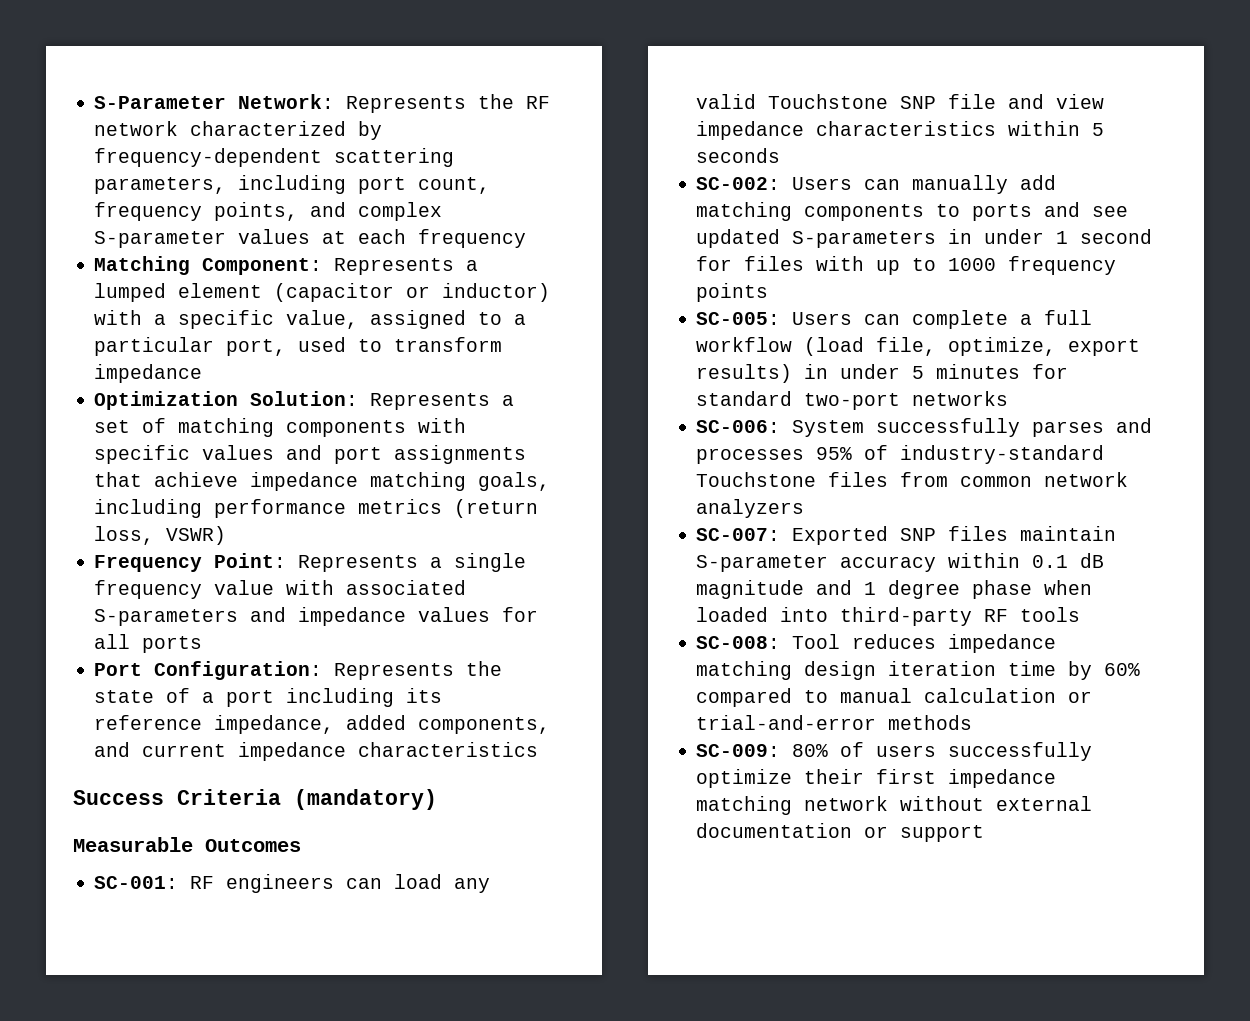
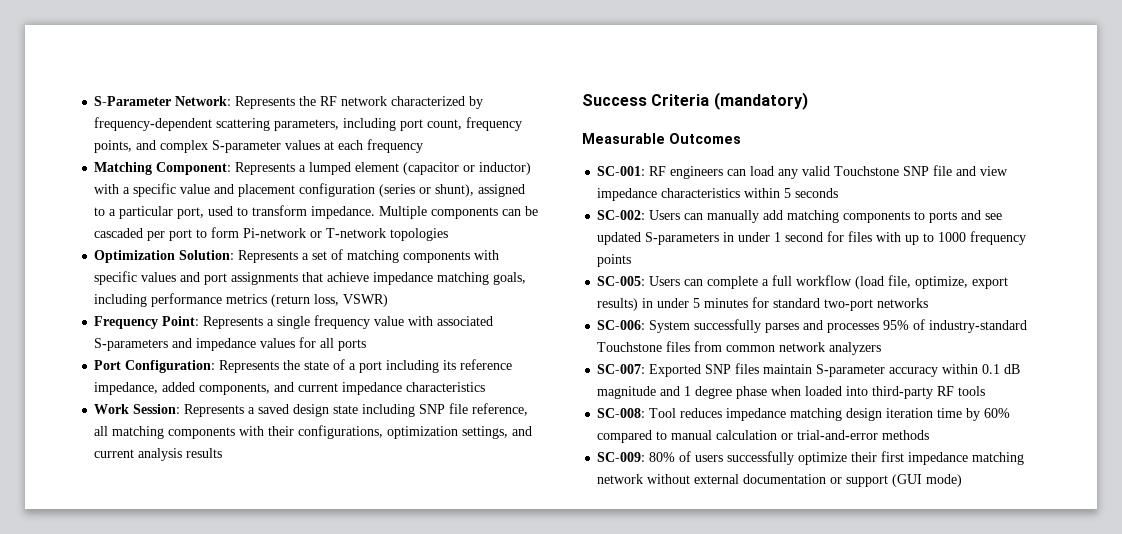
- Matching Component: Represents a lumped element (capacitor or inductor) with a specific value, assigned to a particular port, used to transform impedance
+ Matching Component: Represents a lumped element (capacitor or inductor) with a specific value and placement configuration (series or shunt), assigned to a particular port, used to transform impedance. Multiple components can be cascaded per port to form Pi-network or T-network topologies
+ Work Session: Represents a saved design state including SNP file reference, all matching components with their configurations, optimization settings, and current analysis results
- SC-009: 80% of users successfully optimize their first impedance matching network without external documentation or support
+ SC-009: 80% of users successfully optimize their first impedance matching network without external documentation or support (GUI mode)

